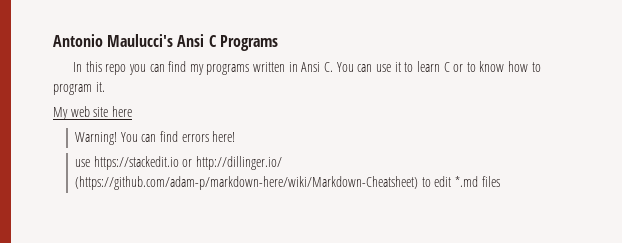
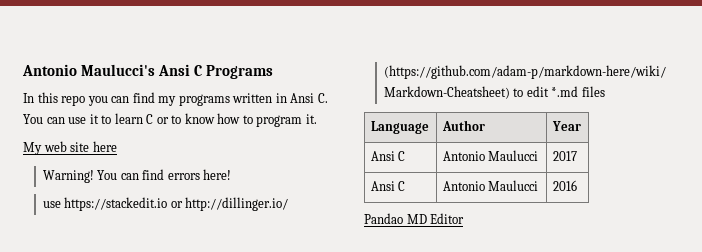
+ Language | Author | Year
+ Ansi C | Antonio Maulucci | 2017
+ Ansi C | Antonio Maulucci | 2016
+ Pandao MD Editor

